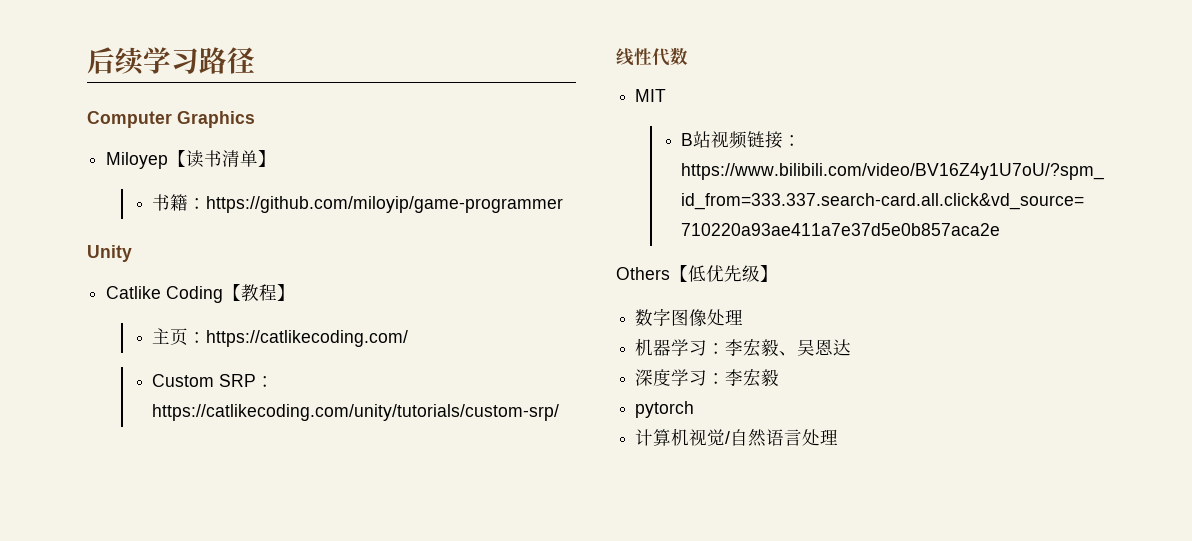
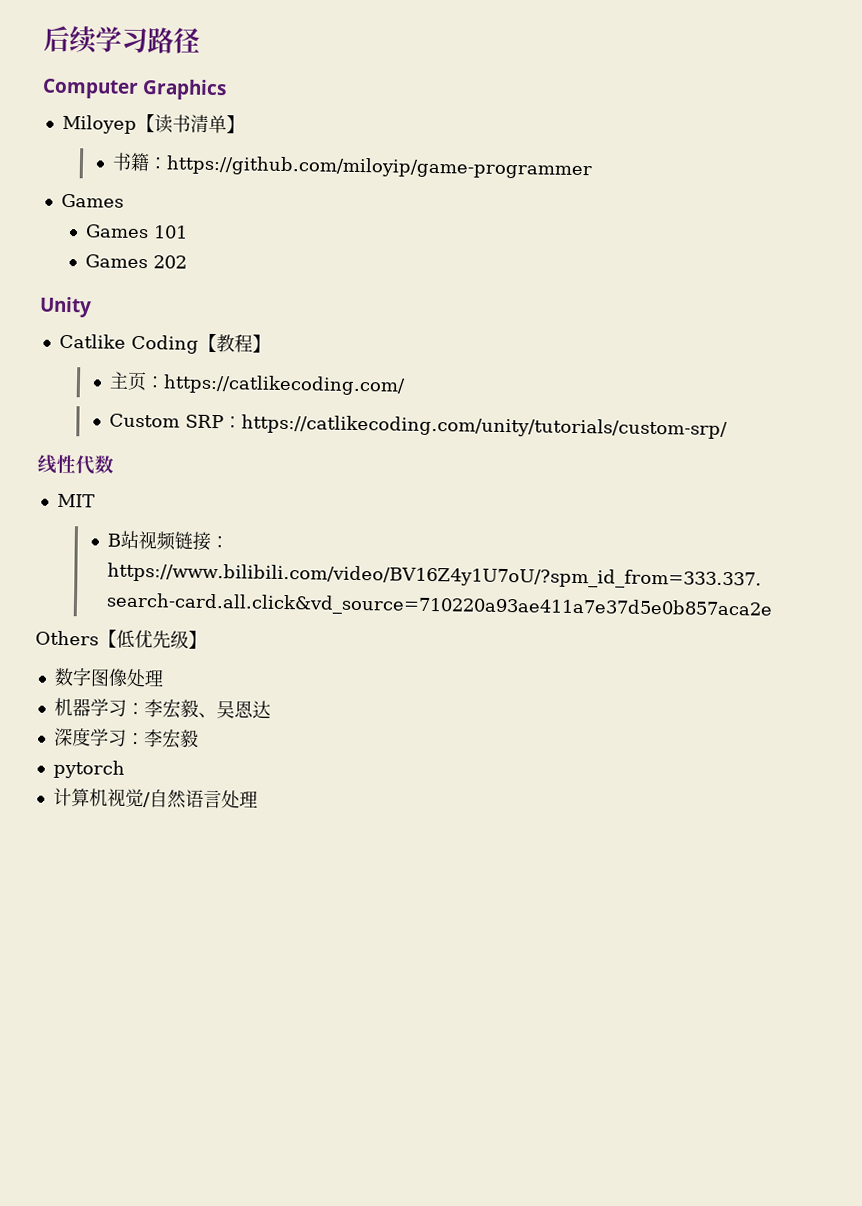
  书籍：https://github.com/miloyip/game-programmer
+ Games
+ Games 101
+ Games 202

